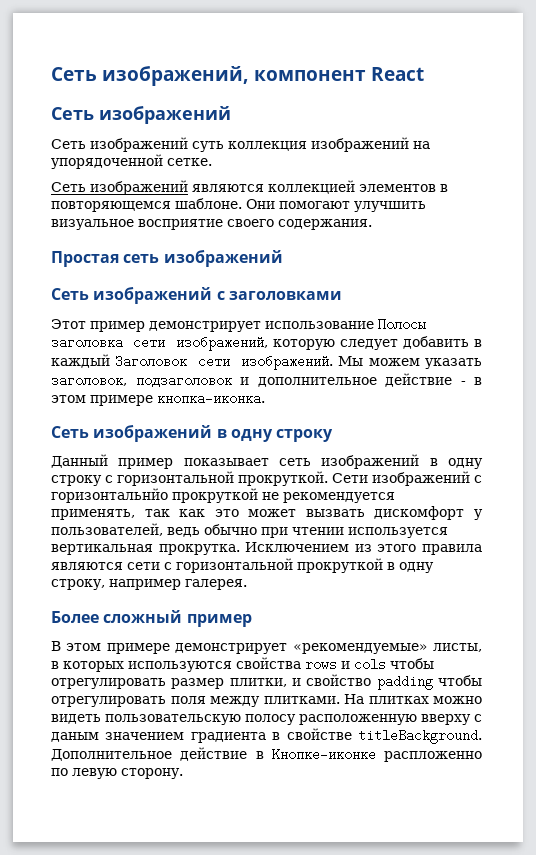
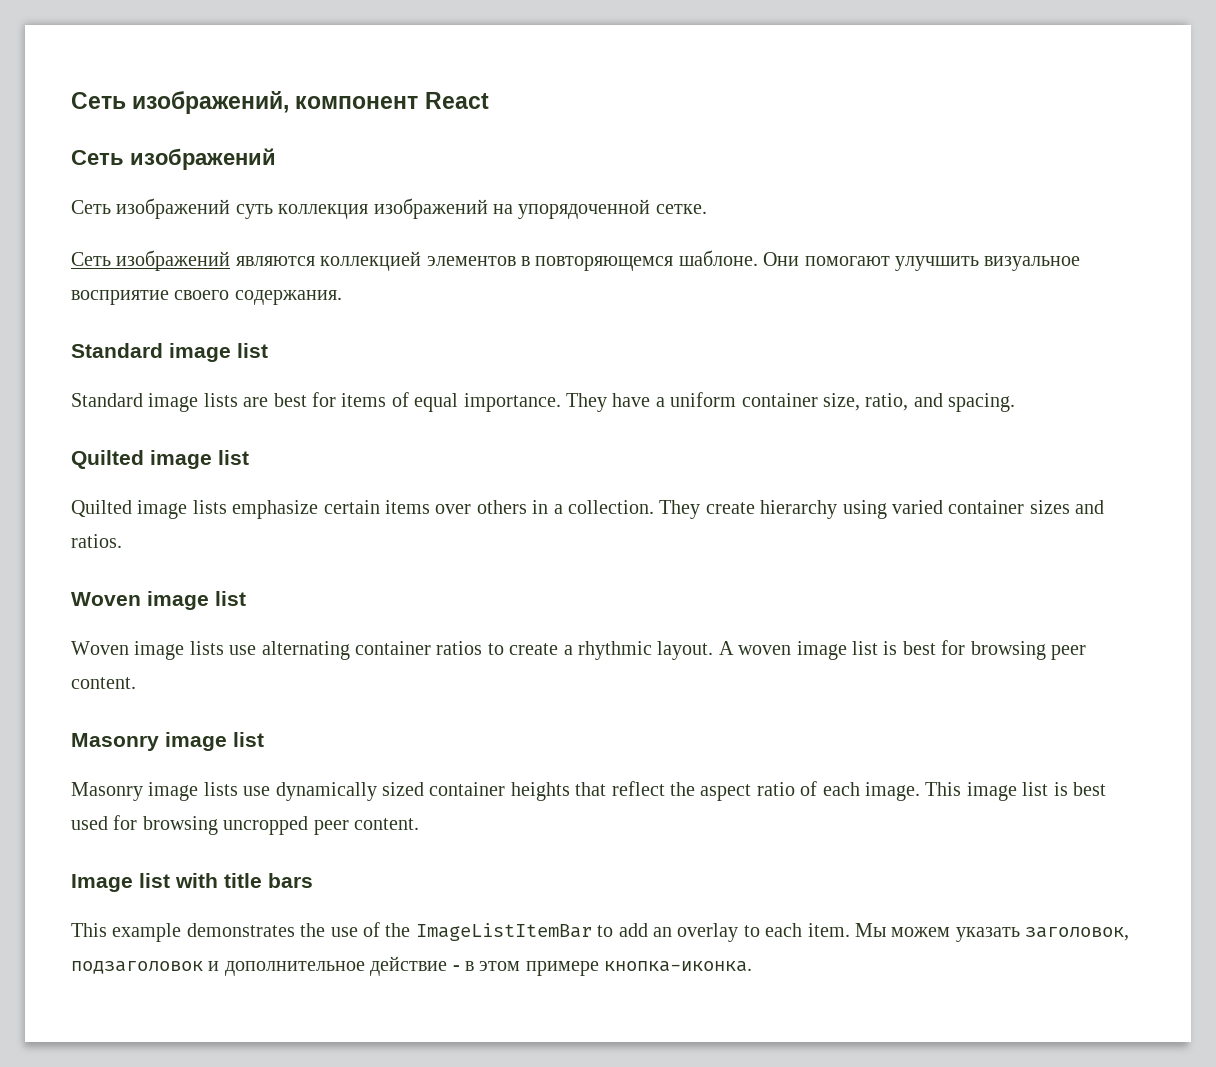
- Простая сеть изображений
- Сеть изображений с заголовками
- Этот пример демонстрирует использование Полосы заголовка сети изображений, которую следует добавить в каждый Заголовок сети изображений.
+ Standard image list
+ Standard image lists are best for items of equal importance. They have a uniform container size, ratio, and spacing.
+ Quilted image list
+ Quilted image lists emphasize certain items over others in a collection. They create hierarchy using varied container sizes and ratios.
+ Woven image list
+ Woven image lists use alternating container ratios to create a rhythmic layout. A woven image list is best for browsing peer content.
+ Masonry image list
+ Masonry image lists use dynamically sized container heights that reflect the aspect ratio of each image. This image list is best used for browsing uncropped peer content.
+ Image list with title bars
+ This example demonstrates the use of the ImageListItemBar to add an overlay to each item.
- Сеть изображений в одну строку
- Данный пример показывает сеть изображений в одну строку с горизонтальной прокруткой. Сети изображений с горизонтальнйо прокруткой не рекомендуется применять, так как это может вызвать дискомфорт у пользователей, ведь обычно при чтении используется вертикальная прокрутка. Исключением из этого правила являются сети с горизонтальной прокруткой в одну строку, например галерея.
- Более сложный пример
- В этом примере демонстрирует «рекомендуемые» листы, в которых используются свойства rows и cols чтобы отрегулировать размер плитки, и свойство padding чтобы отрегулировать поля между плитками. На плитках можно видеть пользовательскую полосу расположенную вверху с даным значением градиента в свойстве titleBackground. Дополнительное действие в Кнопке-иконке распложенно по левую сторону.

